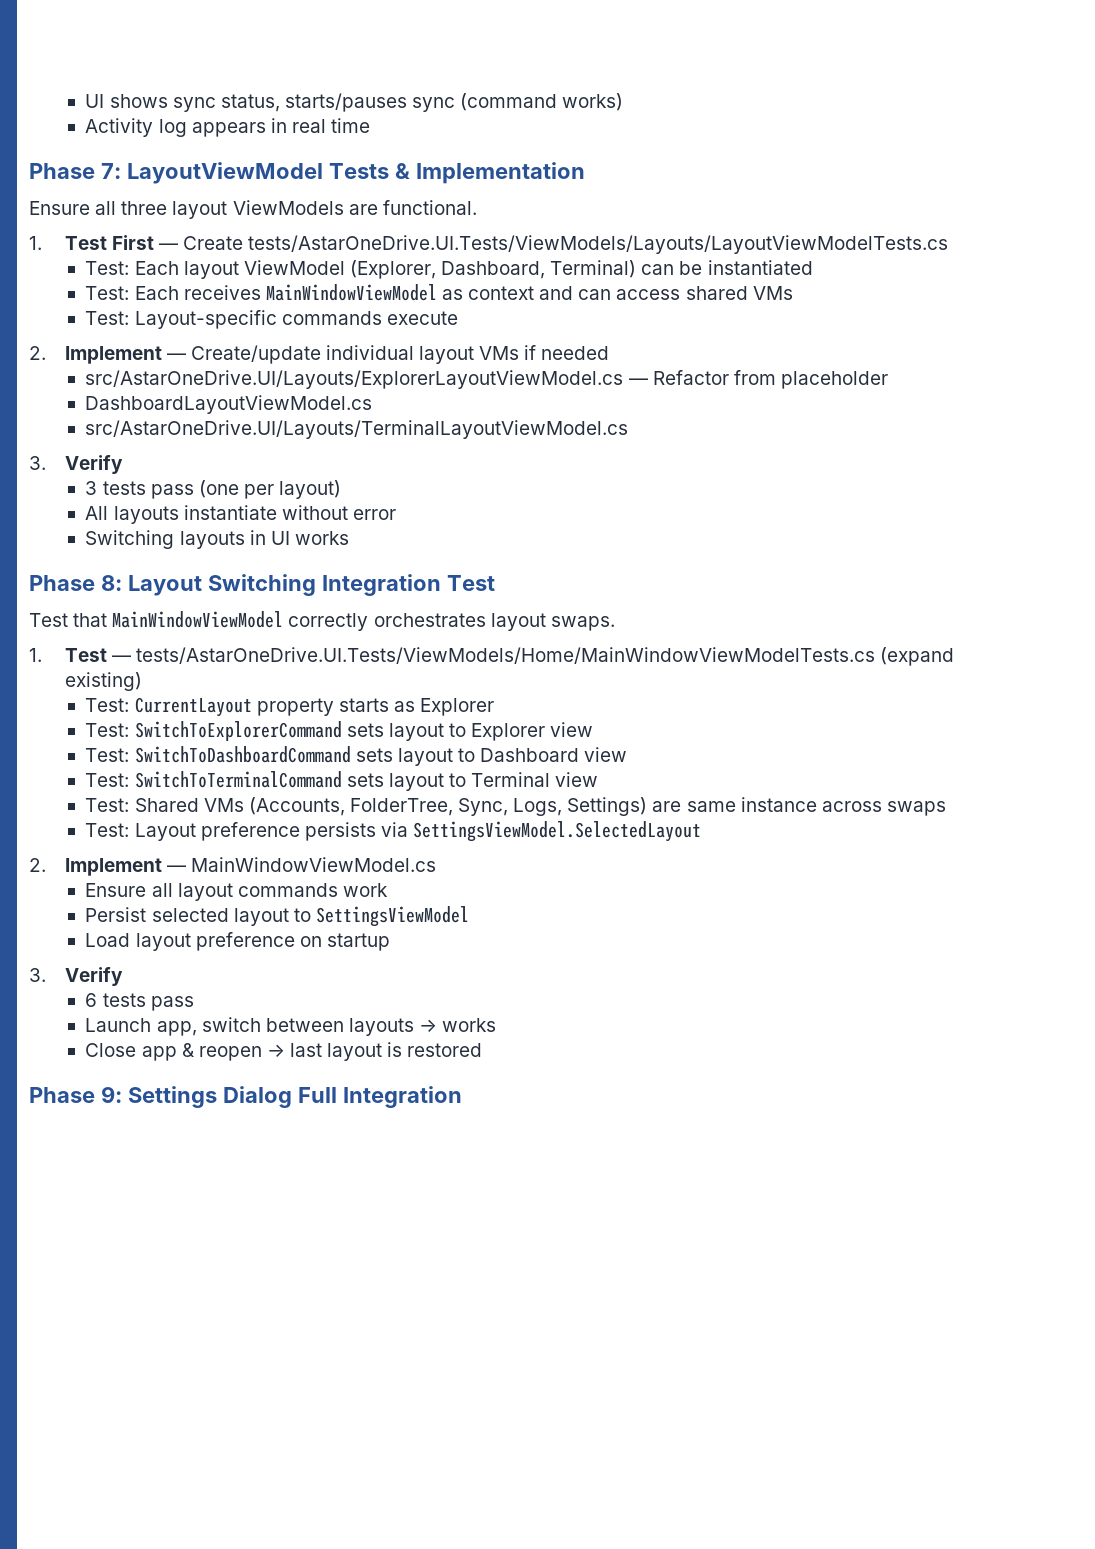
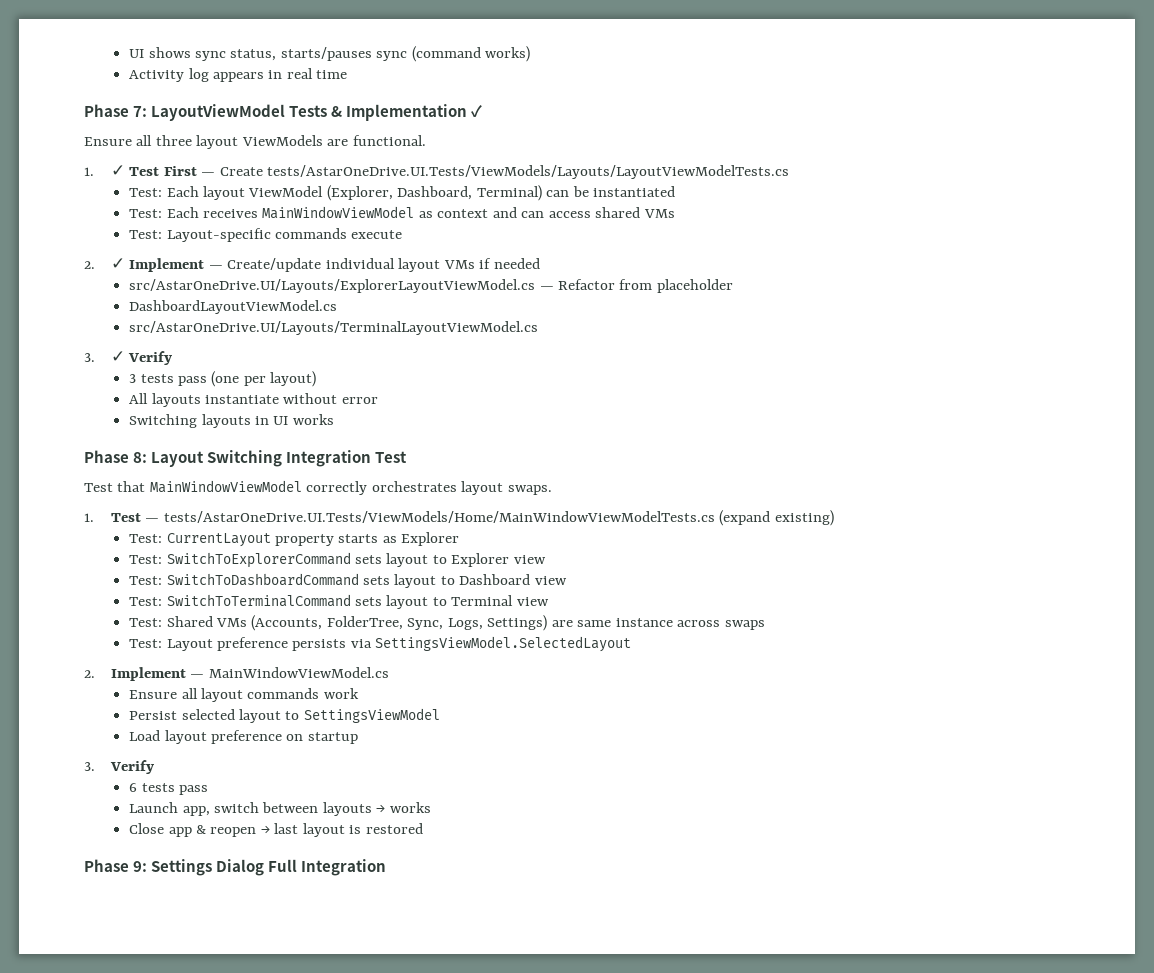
- Phase 7: LayoutViewModel Tests & Implementation
+ Phase 7: LayoutViewModel Tests & Implementation ✓
- 1. Test First — Create tests/AstarOneDrive.UI.Tests/ViewModels/Layouts/LayoutViewModelTests.cs
+ 1. ✓ Test First — Create tests/AstarOneDrive.UI.Tests/ViewModels/Layouts/LayoutViewModelTests.cs
- 2. Implement — Create/update individual layout VMs if needed
+ 2. ✓ Implement — Create/update individual layout VMs if needed
  src/AstarOneDrive.UI/Layouts/TerminalLayoutViewModel.cs
- 3. Verify
+ 3. ✓ Verify

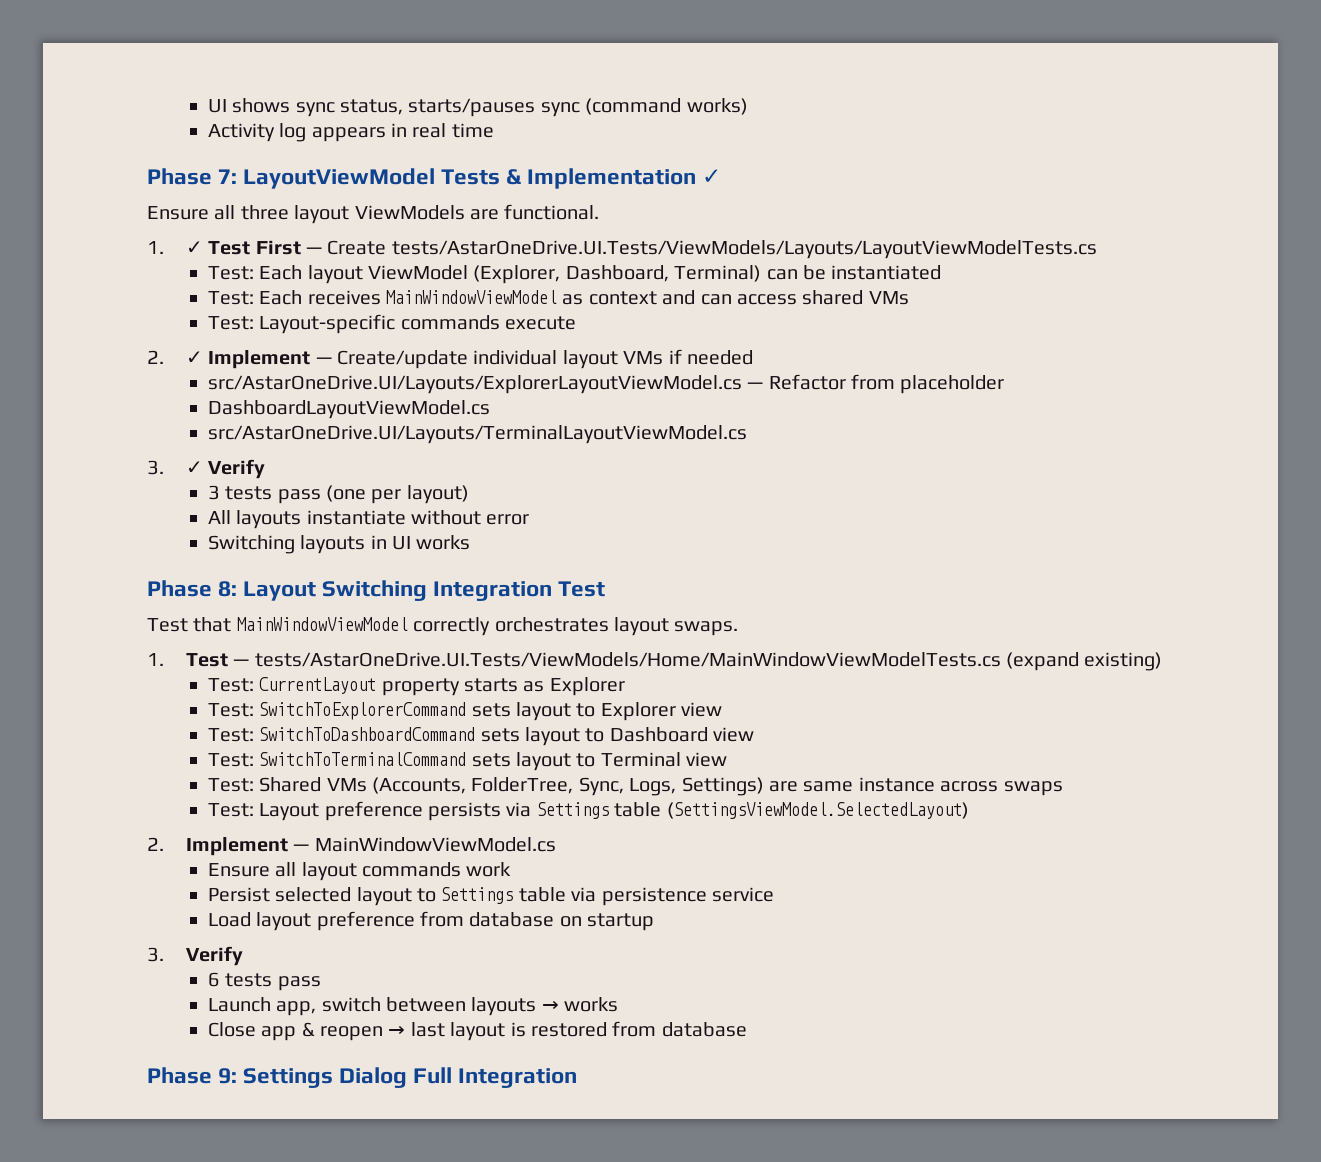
- Test: Layout preference persists via SettingsViewModel.SelectedLayout
+ Test: Layout preference persists via Settings table (SettingsViewModel.SelectedLayout)
- Persist selected layout to SettingsViewModel
+ Persist selected layout to Settings table via persistence service
- Load layout preference on startup
+ Load layout preference from database on startup
- Close app & reopen → last layout is restored
+ Close app & reopen → last layout is restored from database

